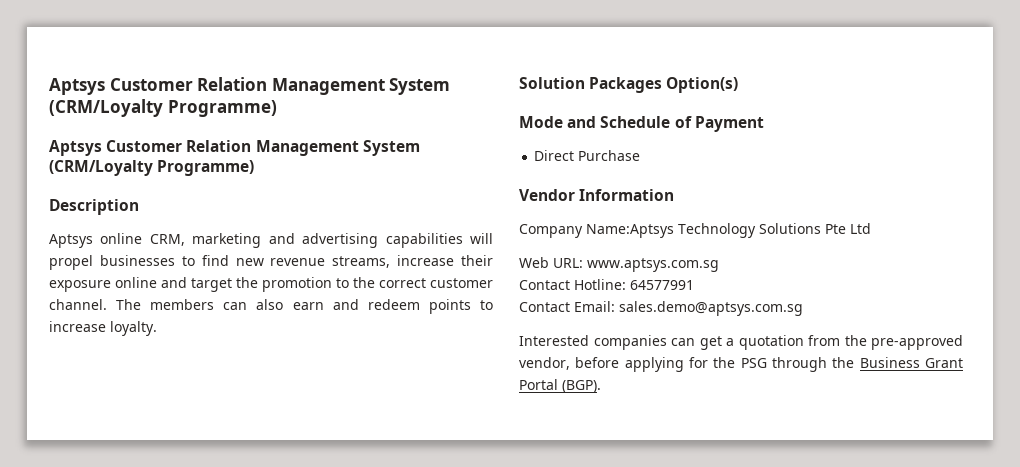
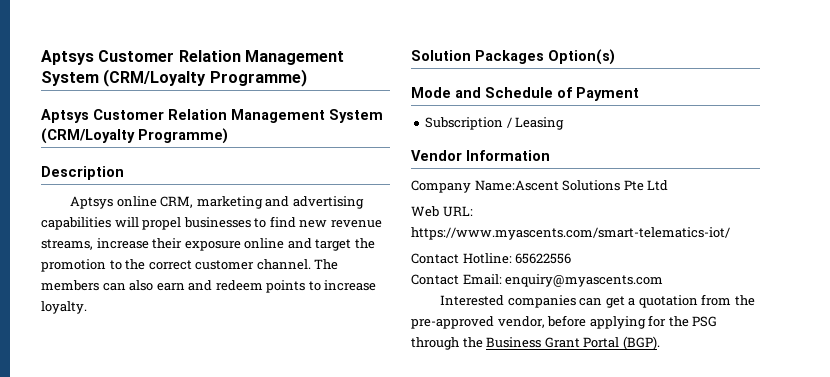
- Direct Purchase
+ Subscription / Leasing
- Company Name:Aptsys Technology Solutions Pte Ltd
+ Company Name:Ascent Solutions Pte Ltd
- Web URL: www.aptsys.com.sg
+ Web URL: https://www.myascents.com/smart-telematics-iot/
- Contact Hotline: 64577991
+ Contact Hotline: 65622556
- Contact Email: sales.demo@aptsys.com.sg
+ Contact Email: enquiry@myascents.com

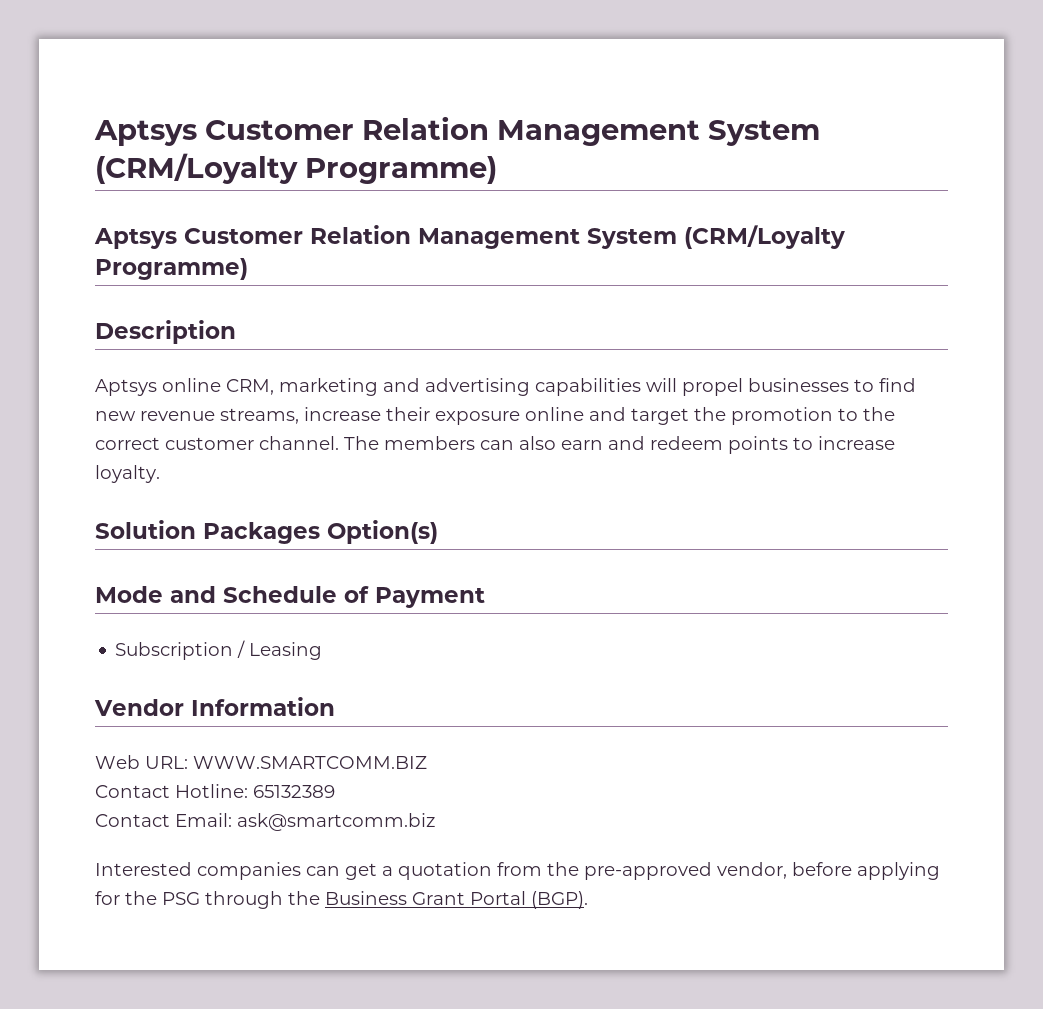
- Company Name:Ascent Solutions Pte Ltd
- Web URL: https://www.myascents.com/smart-telematics-iot/
+ Web URL: WWW.SMARTCOMM.BIZ
- Contact Hotline: 65622556
+ Contact Hotline: 65132389
- Contact Email: enquiry@myascents.com
+ Contact Email: ask@smartcomm.biz

